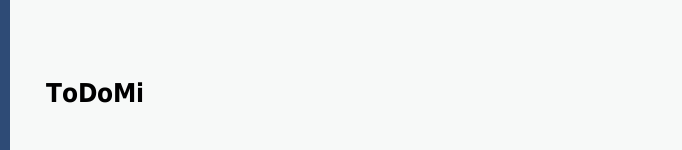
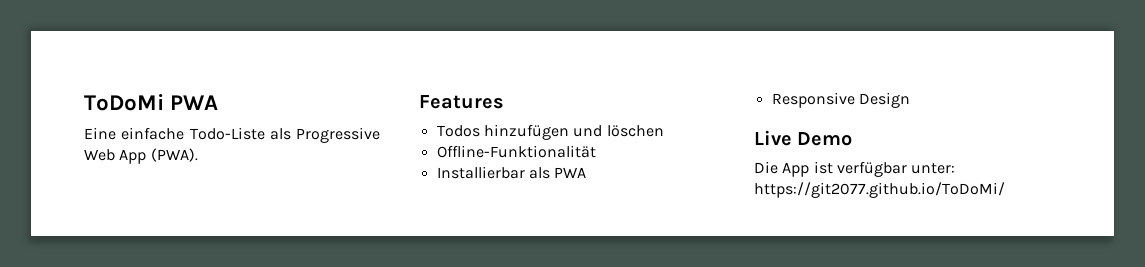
- ToDoMi
+ ToDoMi PWA
+ Eine einfache Todo-Liste als Progressive Web App (PWA).
+ Features
+ Todos hinzufügen und löschen
+ Offline-Funktionalität
+ Installierbar als PWA
+ Responsive Design
+ Live Demo
+ Die App ist verfügbar unter: https://git2077.github.io/ToDoMi/

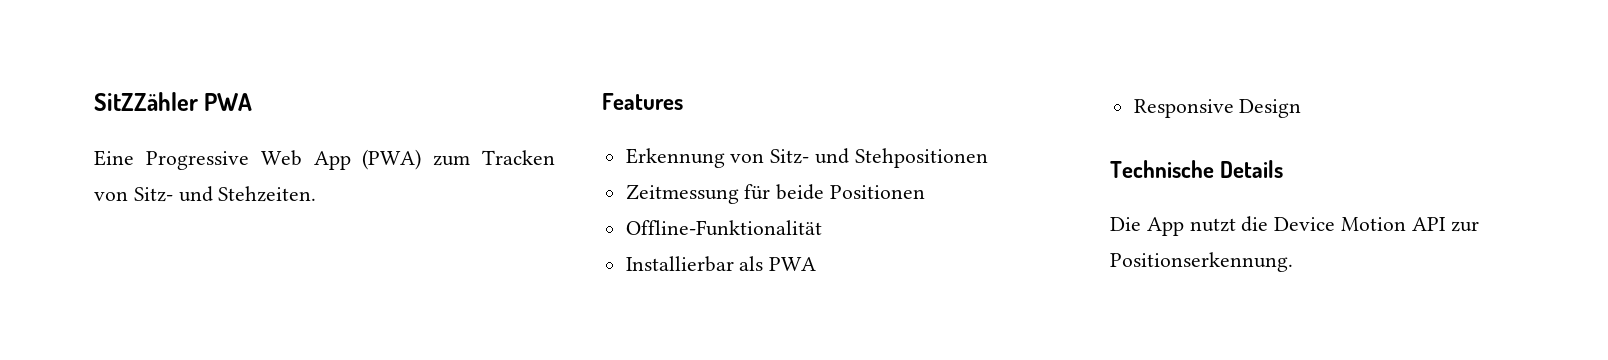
- ToDoMi PWA
+ SitZZähler PWA
- Eine einfache Todo-Liste als Progressive Web App (PWA).
+ Eine Progressive Web App (PWA) zum Tracken von Sitz- und Stehzeiten.
  Features
- Todos hinzufügen und löschen
+ Erkennung von Sitz- und Stehpositionen
+ Zeitmessung für beide Positionen
- Live Demo
+ Technische Details
- Die App ist verfügbar unter: https://git2077.github.io/ToDoMi/
+ Die App nutzt die Device Motion API zur Positionserkennung.

